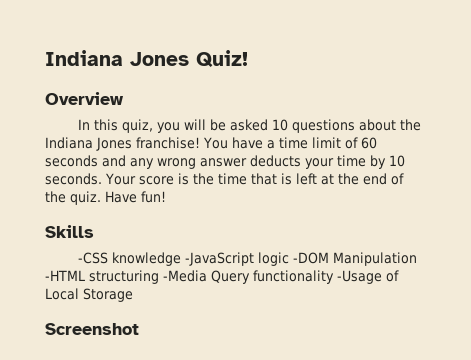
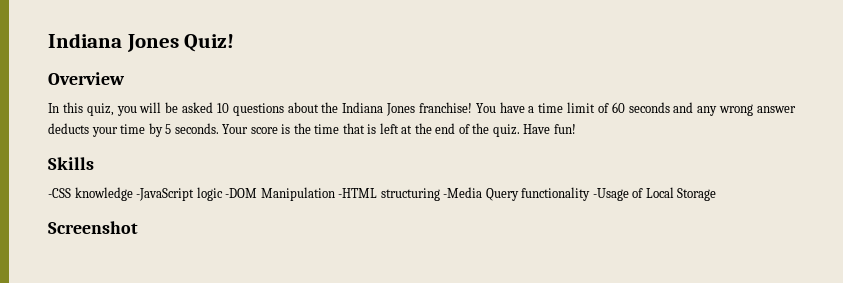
- You have a time limit of 60 seconds and any wrong answer deducts your time by 10 seconds.
+ You have a time limit of 60 seconds and any wrong answer deducts your time by 5 seconds.

